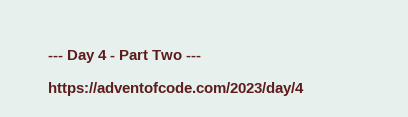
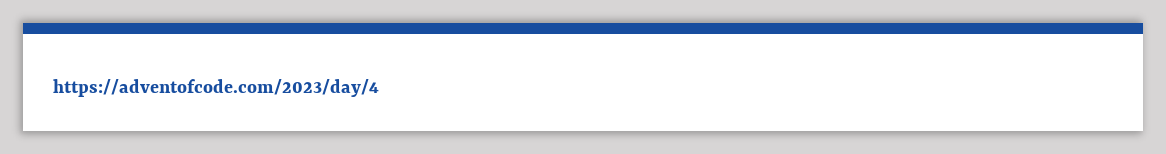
- --- Day 4 - Part Two ---

